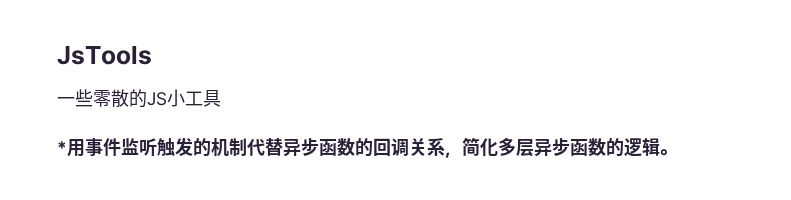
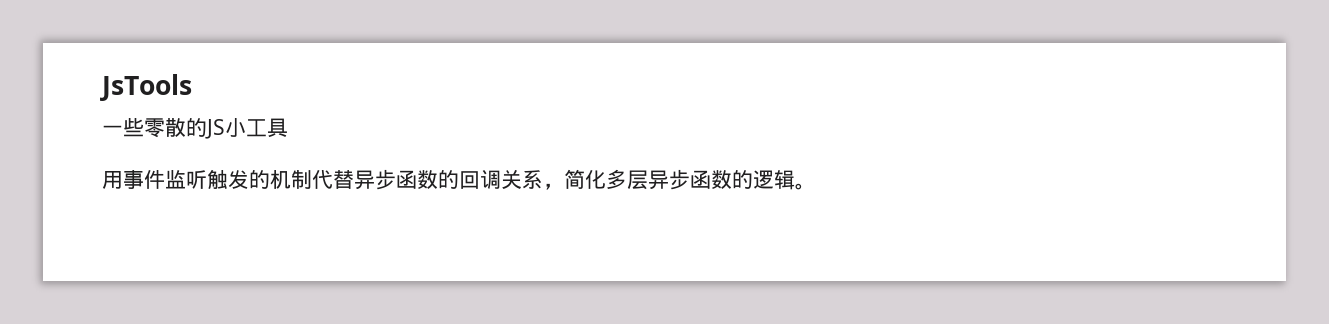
- *用事件监听触发的机制代替异步函数的回调关系，简化多层异步函数的逻辑。
+ 用事件监听触发的机制代替异步函数的回调关系，简化多层异步函数的逻辑。

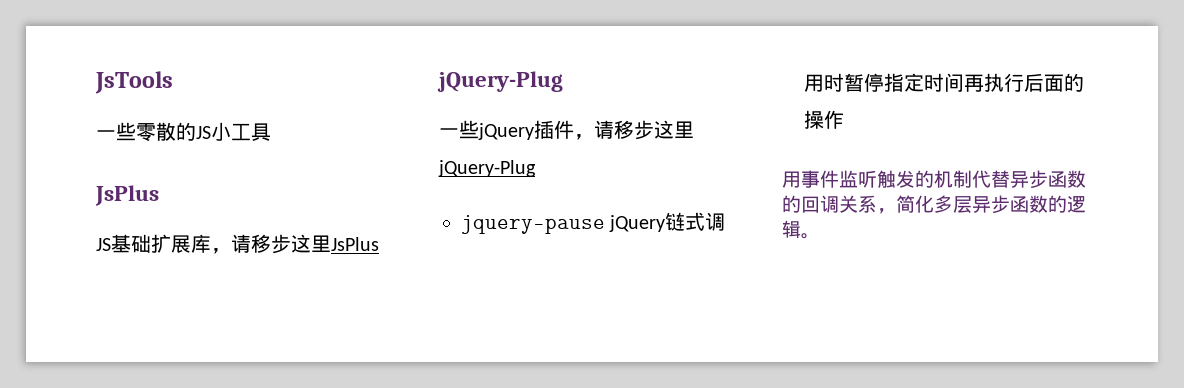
  一些零散的JS小工具
+ JsPlus
+ JS基础扩展库，请移步这里JsPlus
+ jQuery-Plug
+ 一些jQuery插件，请移步这里jQuery-Plug
+ jquery-pause jQuery链式调用时暂停指定时间再执行后面的操作

